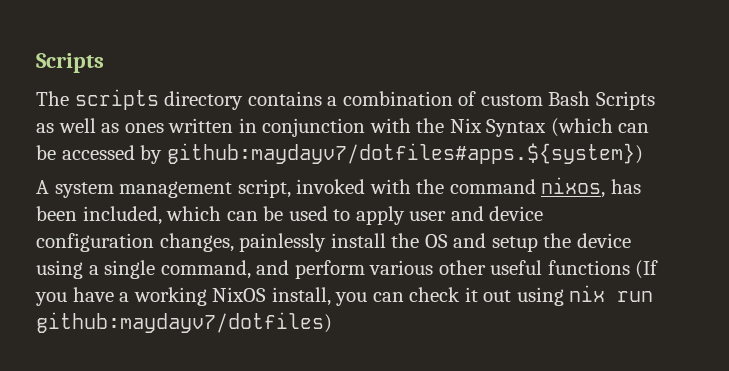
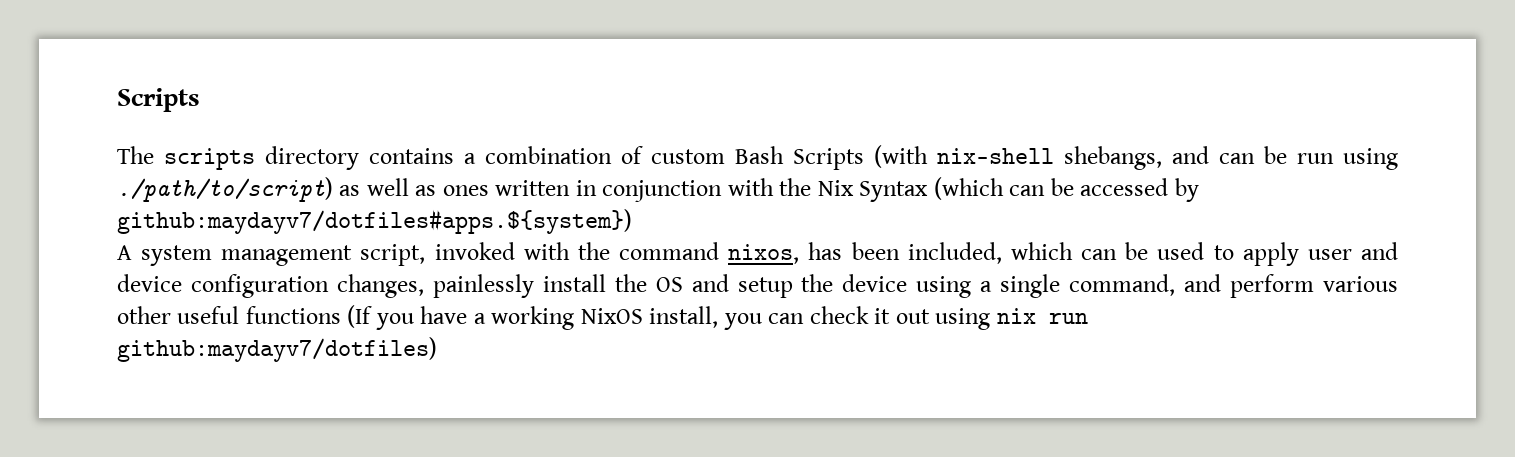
- The scripts directory contains a combination of custom Bash Scripts as well as ones written in conjunction with the Nix Syntax (which can be accessed by github:maydayv7/dotfiles#apps.${system})
+ The scripts directory contains a combination of custom Bash Scripts (with nix-shell shebangs, and can be run using ./path/to/script) as well as ones written in conjunction with the Nix Syntax (which can be accessed by github:maydayv7/dotfiles#apps.${system})

